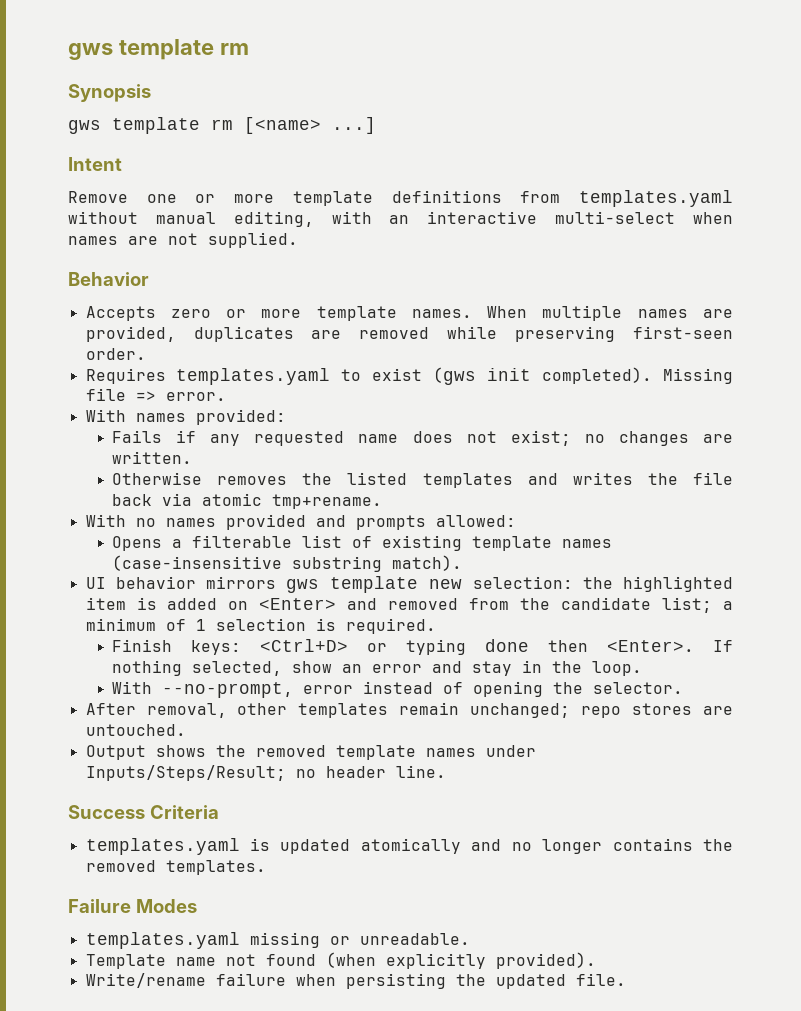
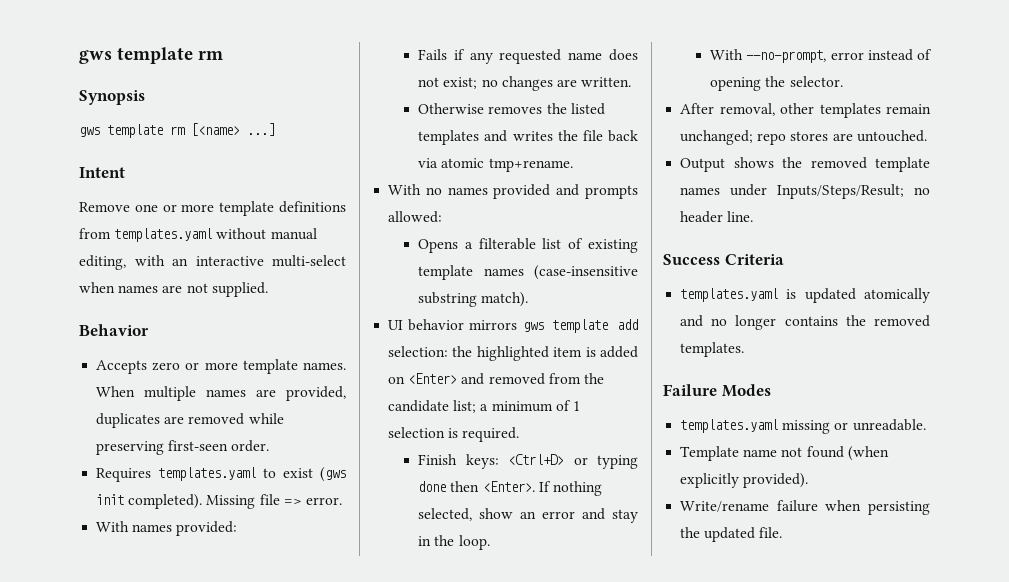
- UI behavior mirrors gws template new selection: the highlighted item is added on <Enter> and removed from the candidate list; a minimum of 1 selection is required.
+ UI behavior mirrors gws template add selection: the highlighted item is added on <Enter> and removed from the candidate list; a minimum of 1 selection is required.

